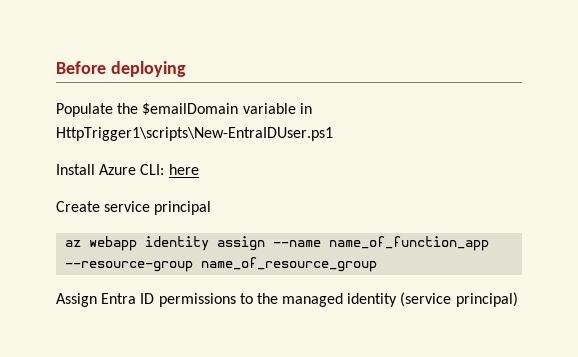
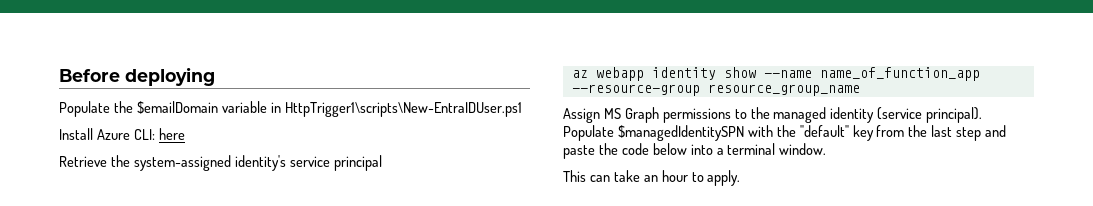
- Create service principal
+ Retrieve the system-assigned identity's service principal
- az webapp identity assign --name name_of_function_app --resource-group name_of_resource_group
+ az webapp identity show --name name_of_function_app --resource-group resource_group_name
- Assign Entra ID permissions to the managed identity (service principal)
+ Assign MS Graph permissions to the managed identity (service principal). Populate $managedIdentitySPN with the "default" key from the last step and paste the code below into a terminal window.
+ This can take an hour to apply.

